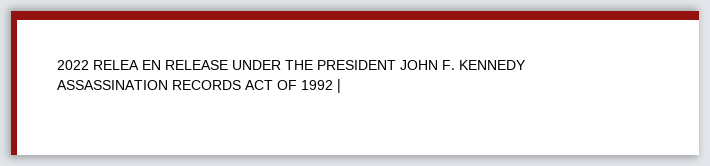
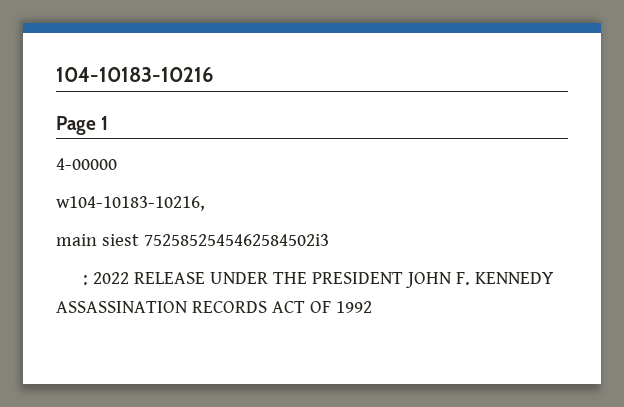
- 2022 RELEA EN RELEASE UNDER THE PRESIDENT JOHN F. KENNEDY ASSASSINATION RECORDS ACT OF 1992 |
+ 104-10183-10216
+ Page 1
+ 4-00000
+ w104-10183-10216,
+ main siest 7525852545462584502i3
+ : 2022 RELEASE UNDER THE PRESIDENT JOHN F. KENNEDY ASSASSINATION RECORDS ACT OF 1992

